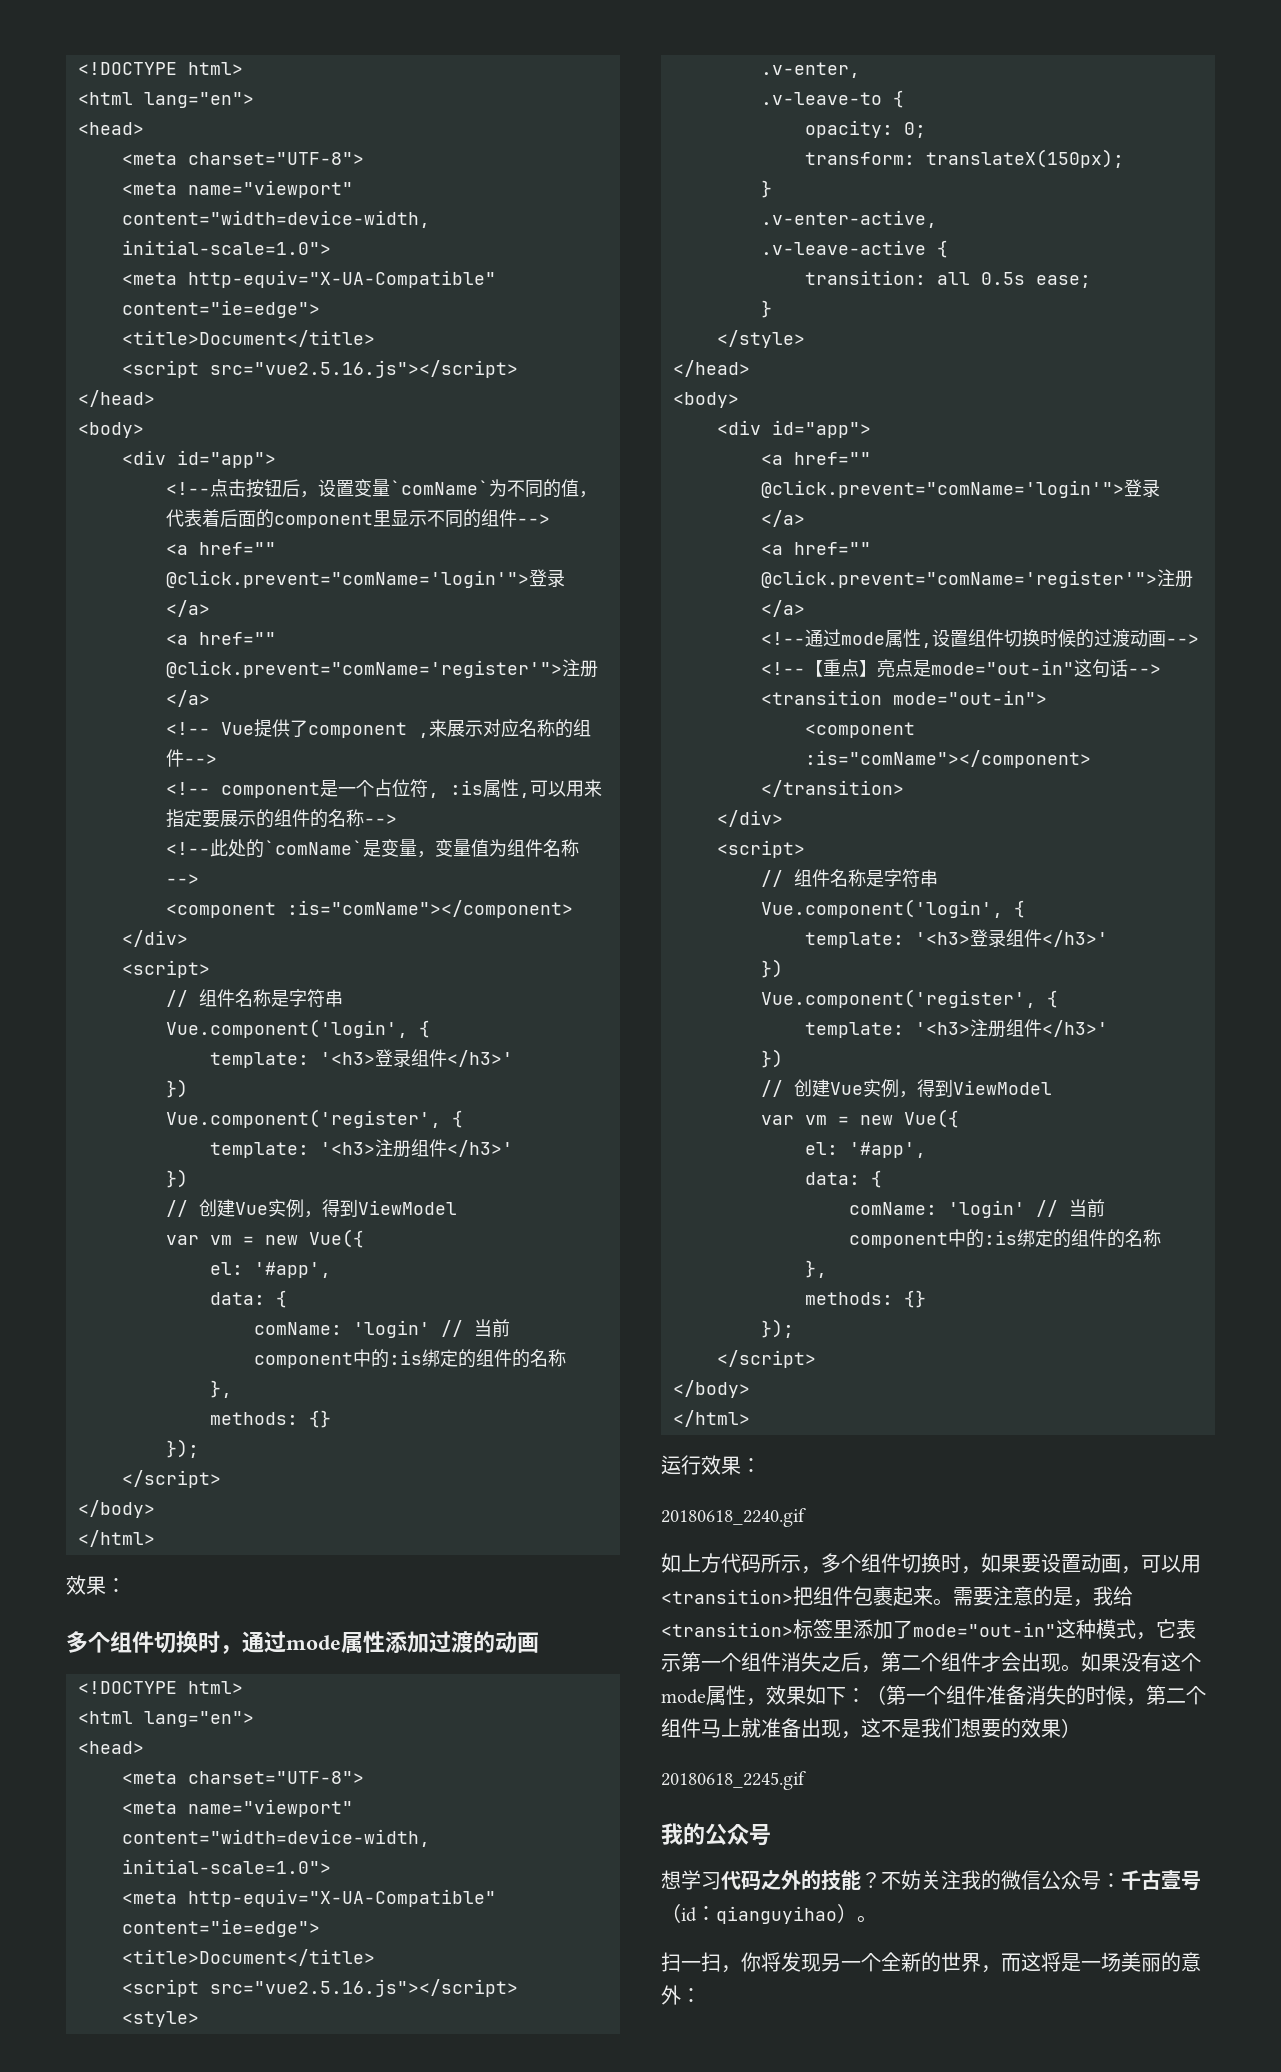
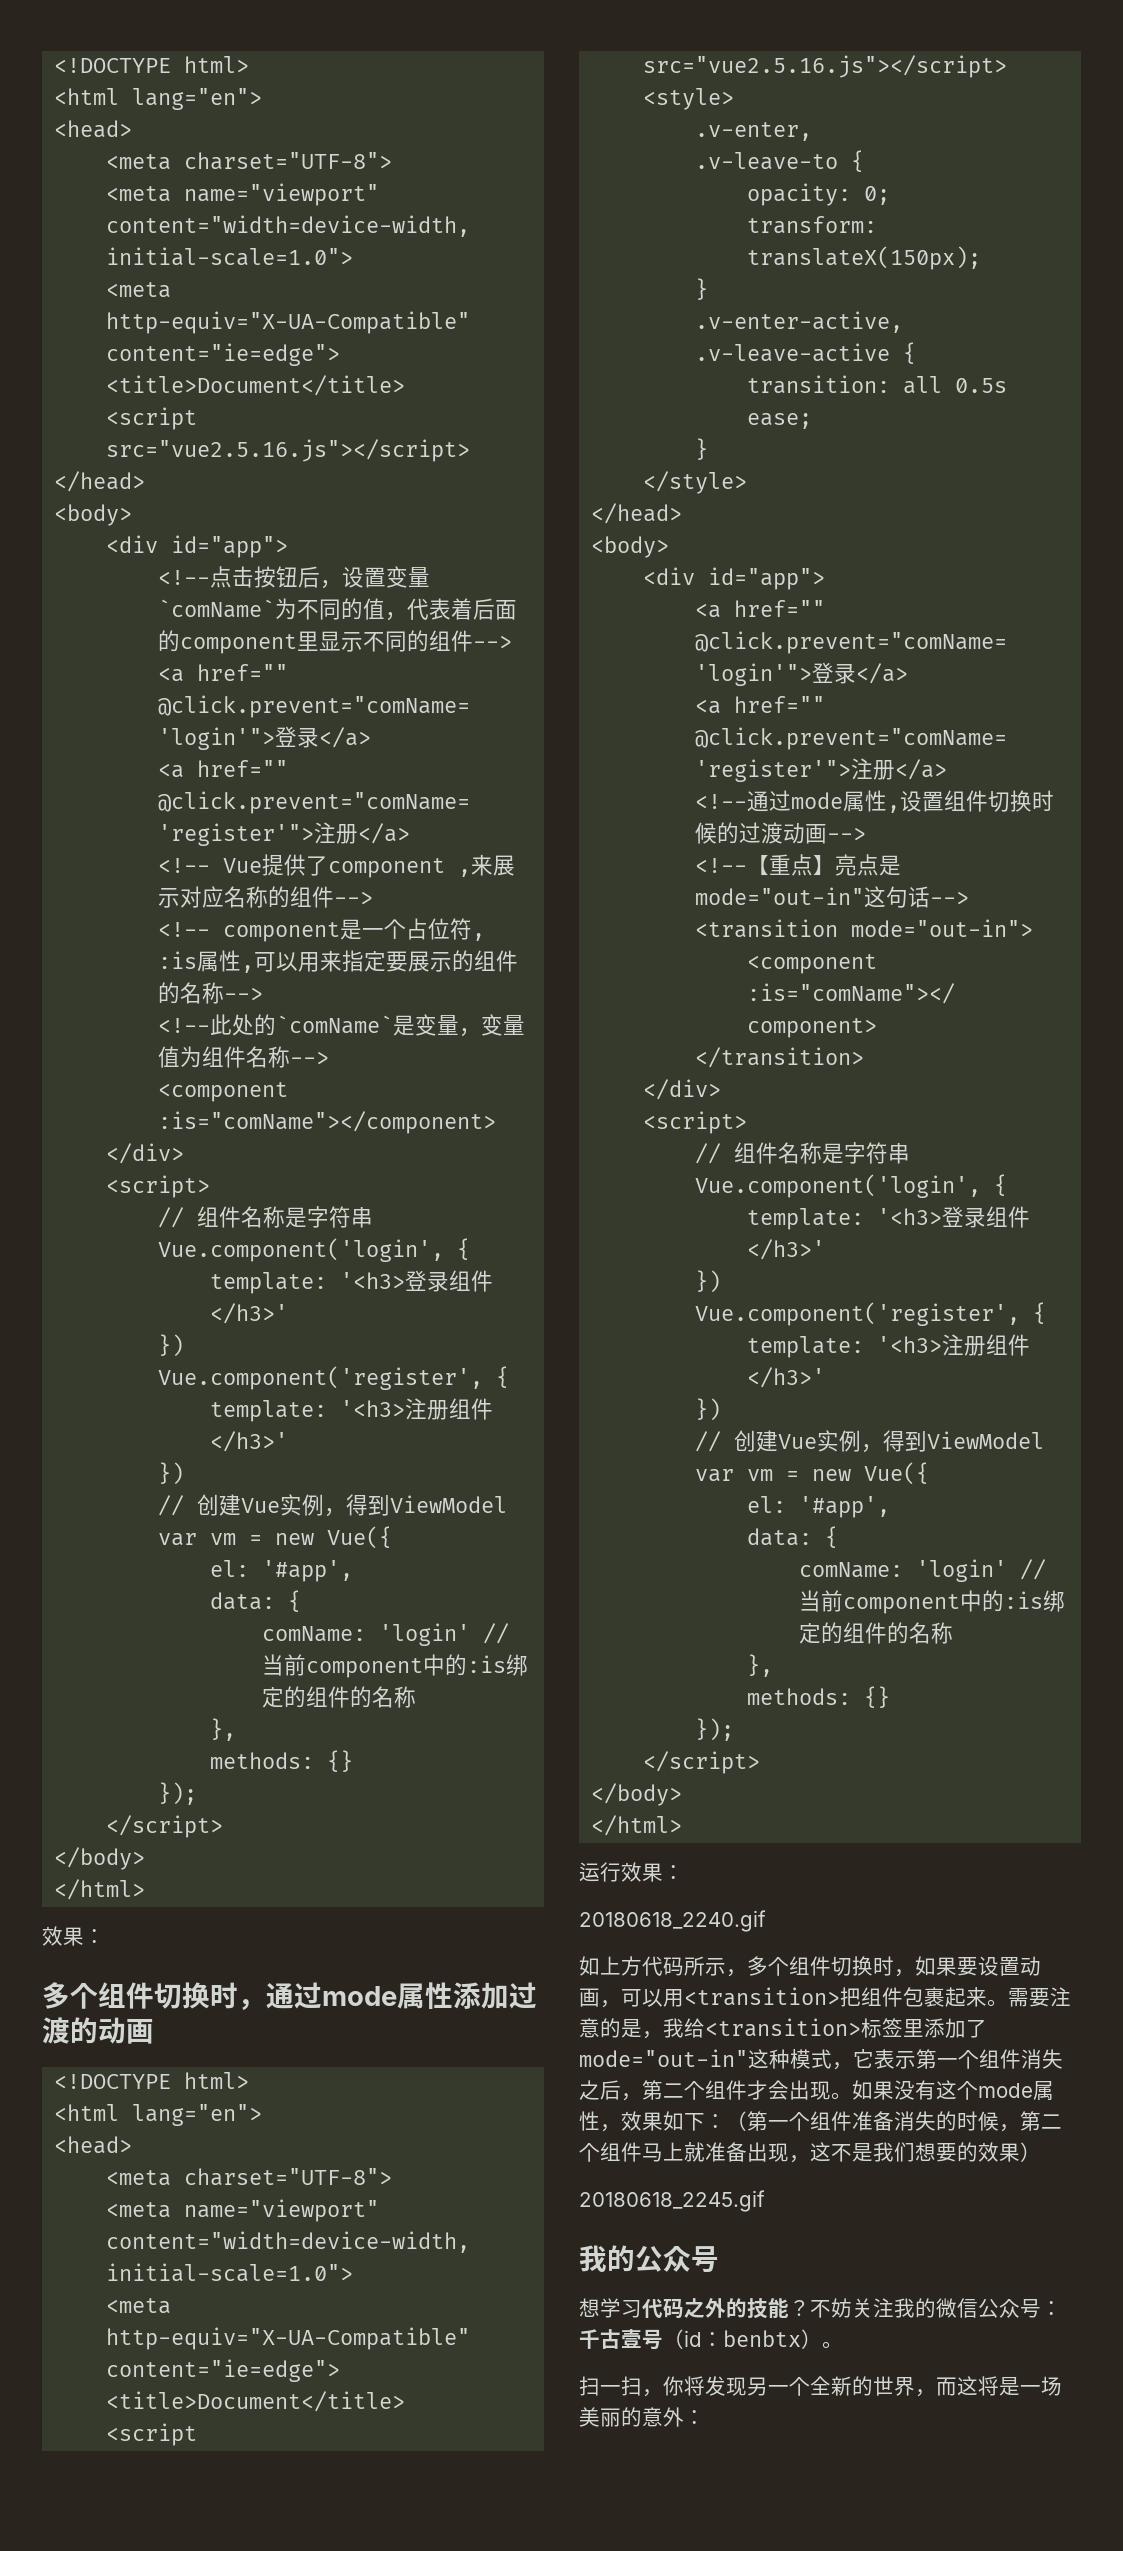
- 不妨关注我的微信公众号：千古壹号（id：qianguyihao）。
+ 不妨关注我的微信公众号：千古壹号（id：benbtx）。

